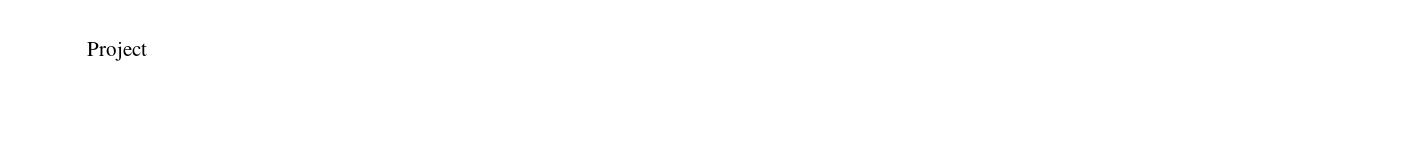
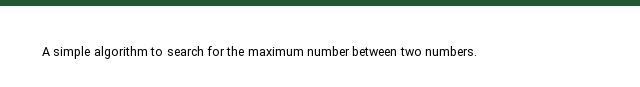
- Project
+ A simple algorithm to search for the maximum number between two numbers.

